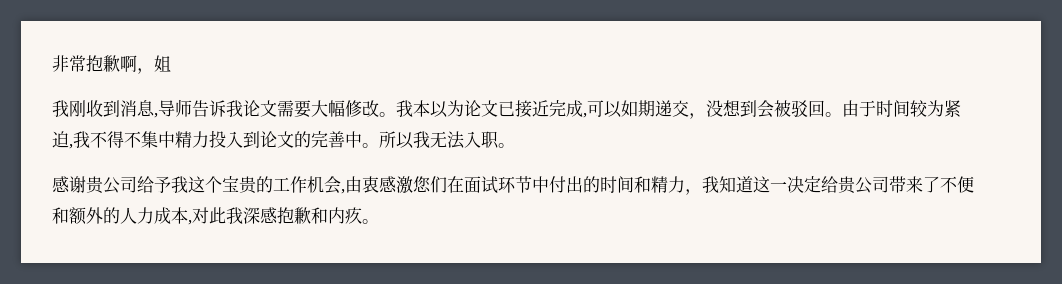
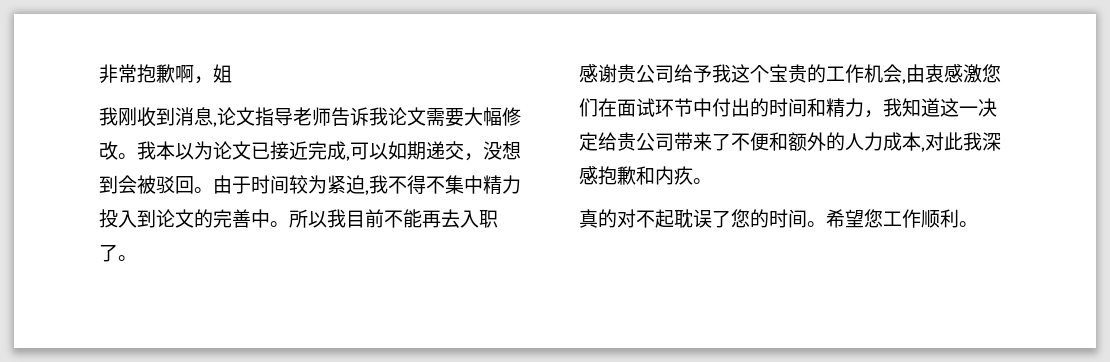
- 我刚收到消息,导师告诉我论文需要大幅修改。
+ 我刚收到消息,论文指导老师告诉我论文需要大幅修改。
- 所以我无法入职。
+ 所以我目前不能再去入职了。
+ 真的对不起耽误了您的时间。希望您工作顺利。

